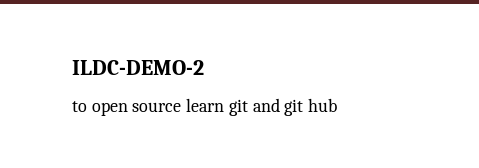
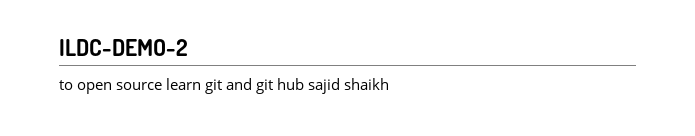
- to open source learn git and git hub
+ to open source learn git and git hub sajid shaikh

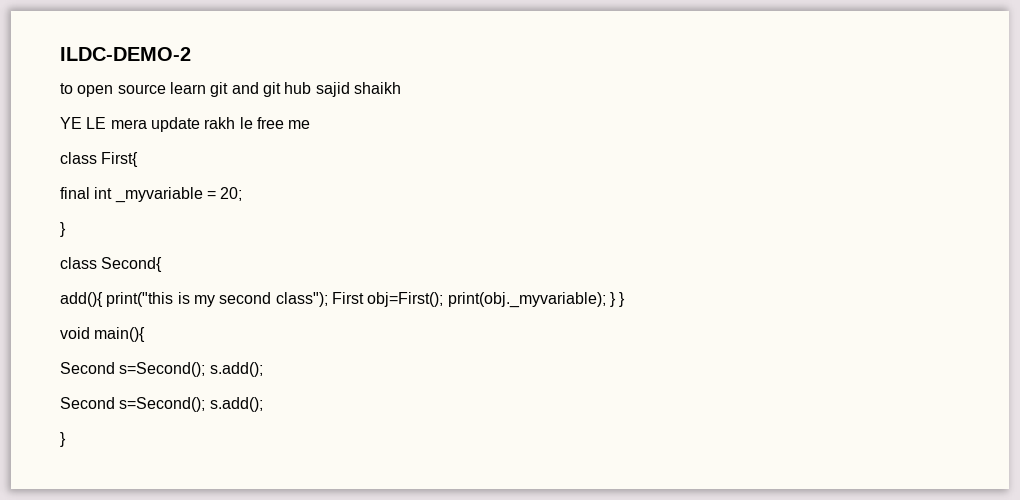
+ YE LE mera update rakh le free me
+ class First{
+ final int _myvariable = 20;
+ }
+ class Second{
+ add(){ print("this is my second class"); First obj=First(); print(obj._myvariable); } }
+ void main(){
+ Second s=Second(); s.add();
+ Second s=Second(); s.add();
+ }

